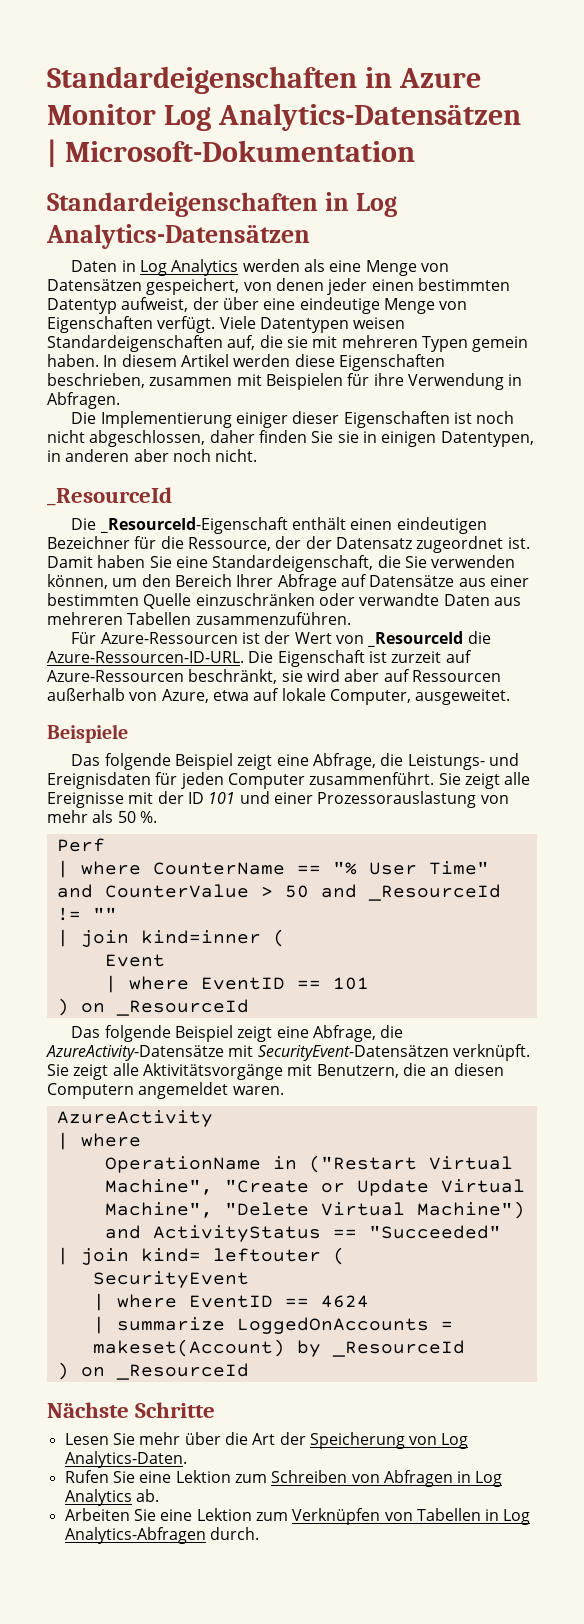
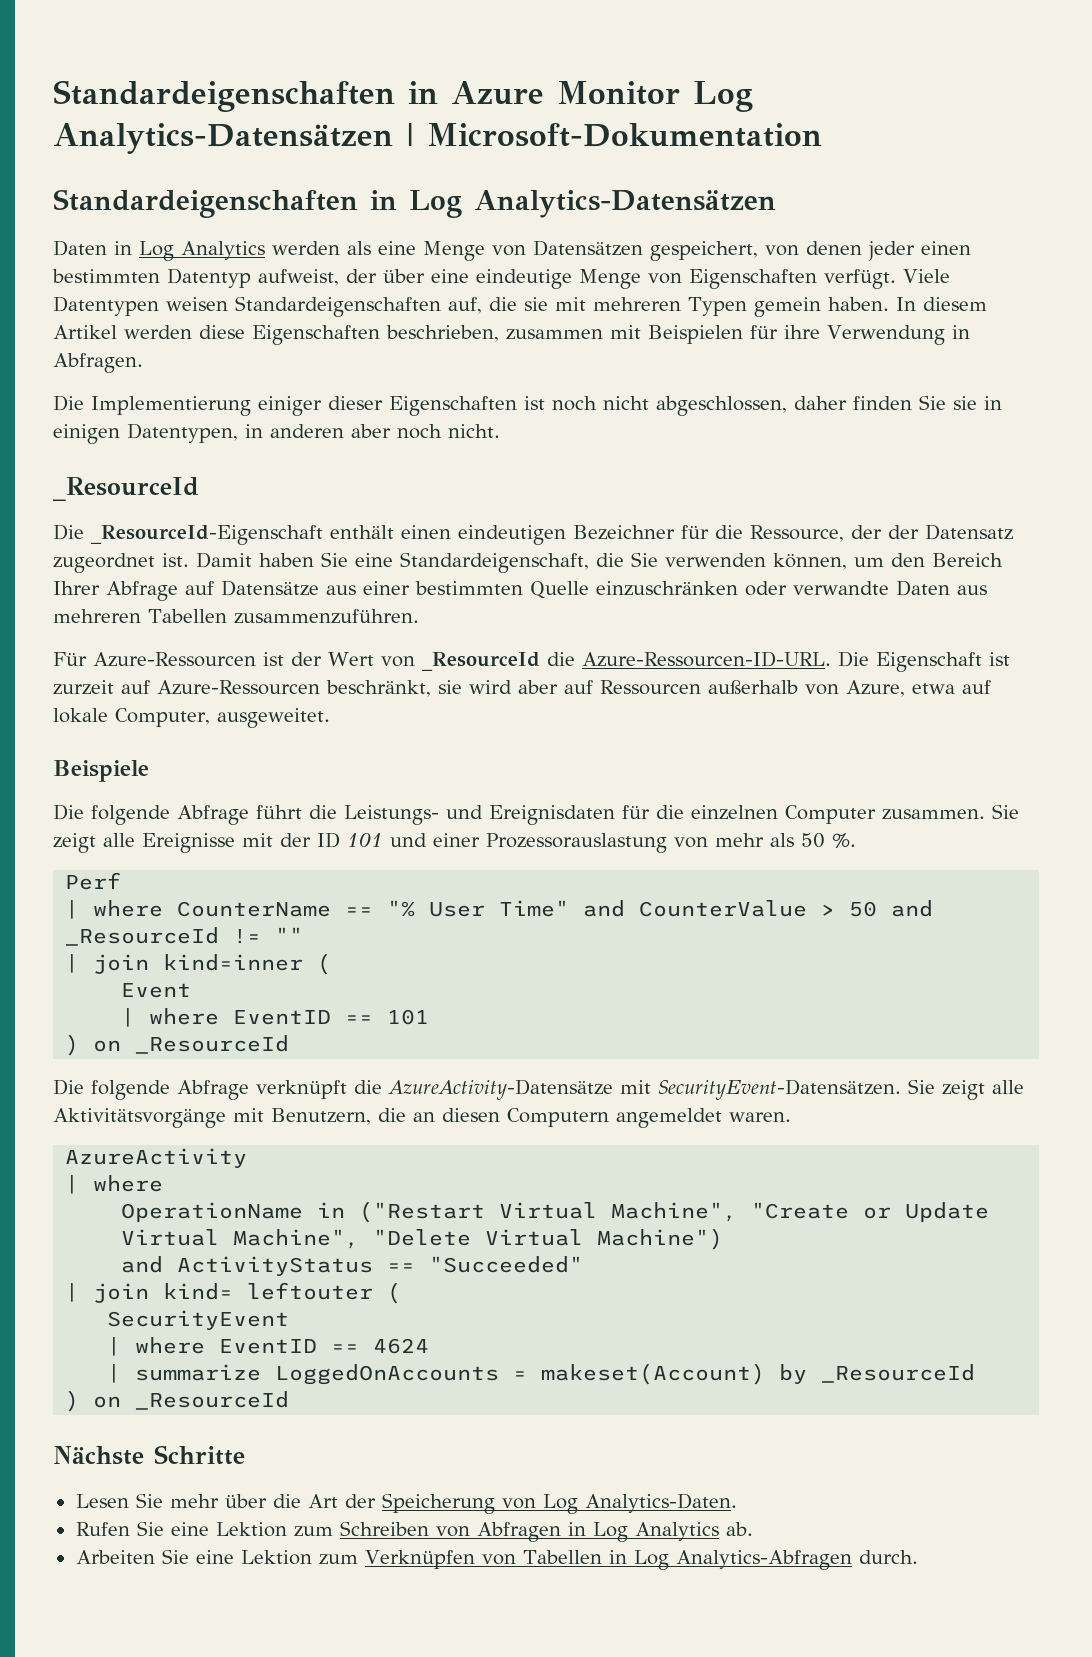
- Das folgende Beispiel zeigt eine Abfrage, die Leistungs- und Ereignisdaten für jeden Computer zusammenführt.
+ Die folgende Abfrage führt die Leistungs- und Ereignisdaten für die einzelnen Computer zusammen.
- Das folgende Beispiel zeigt eine Abfrage, die AzureActivity-Datensätze mit SecurityEvent-Datensätzen verknüpft.
+ Die folgende Abfrage verknüpft die AzureActivity-Datensätze mit SecurityEvent-Datensätzen.

